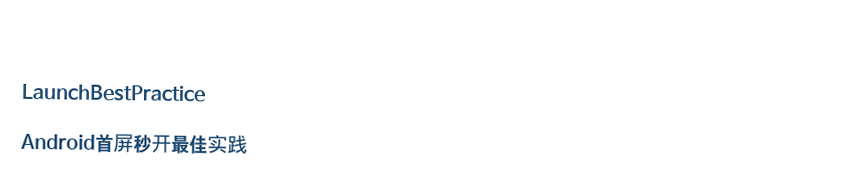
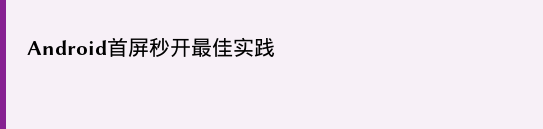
- LaunchBestPractice

